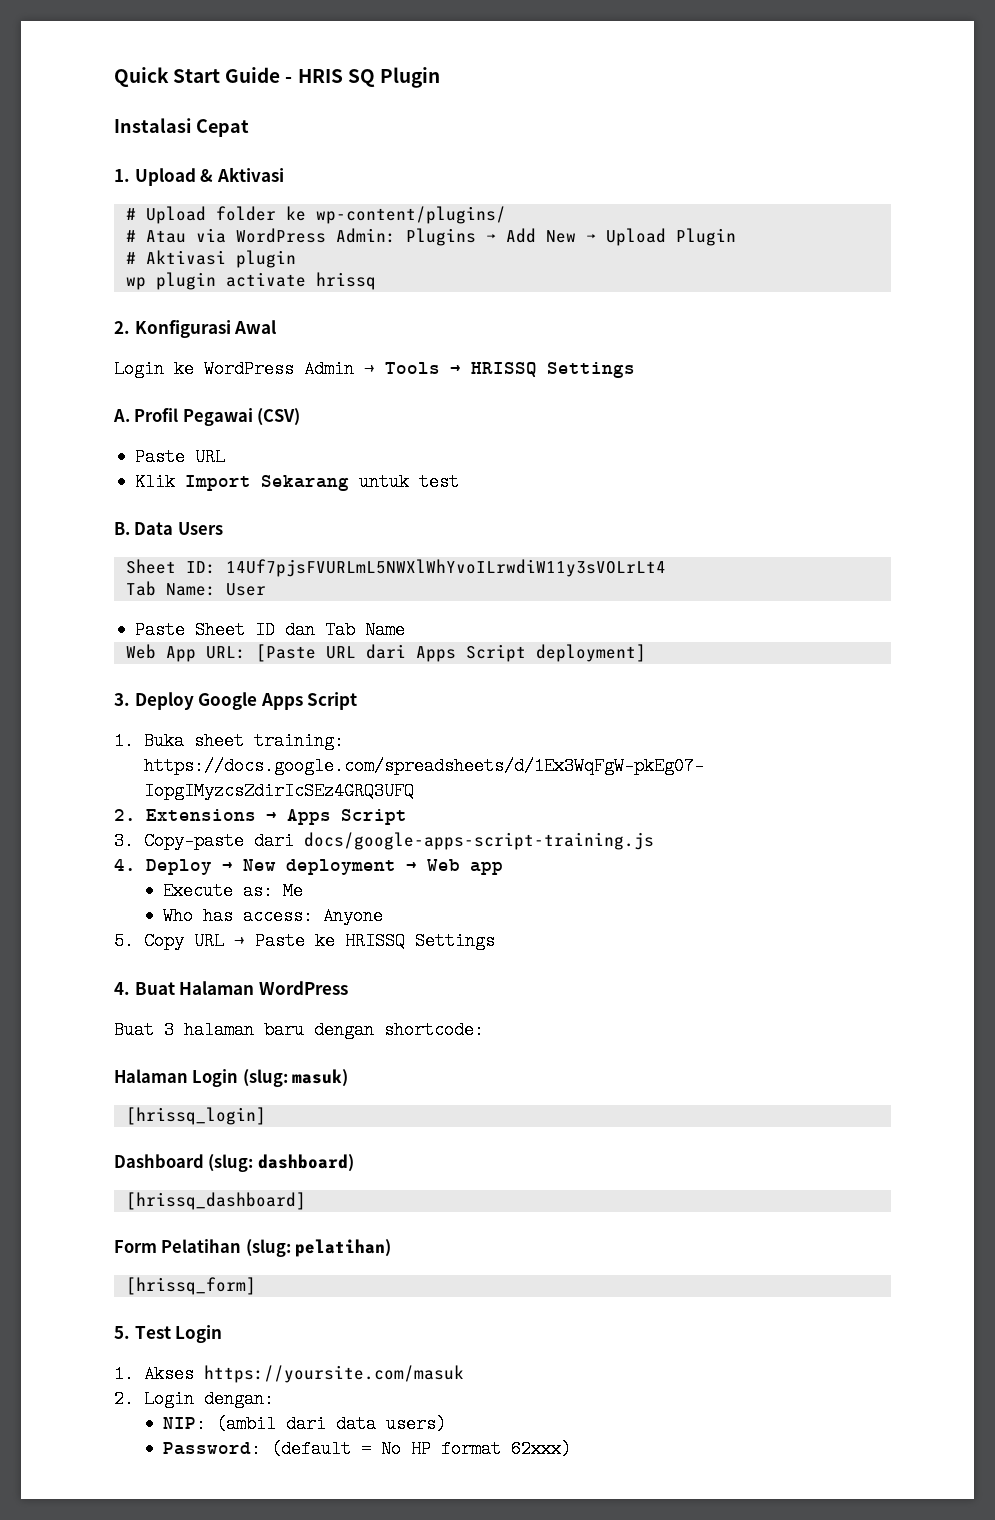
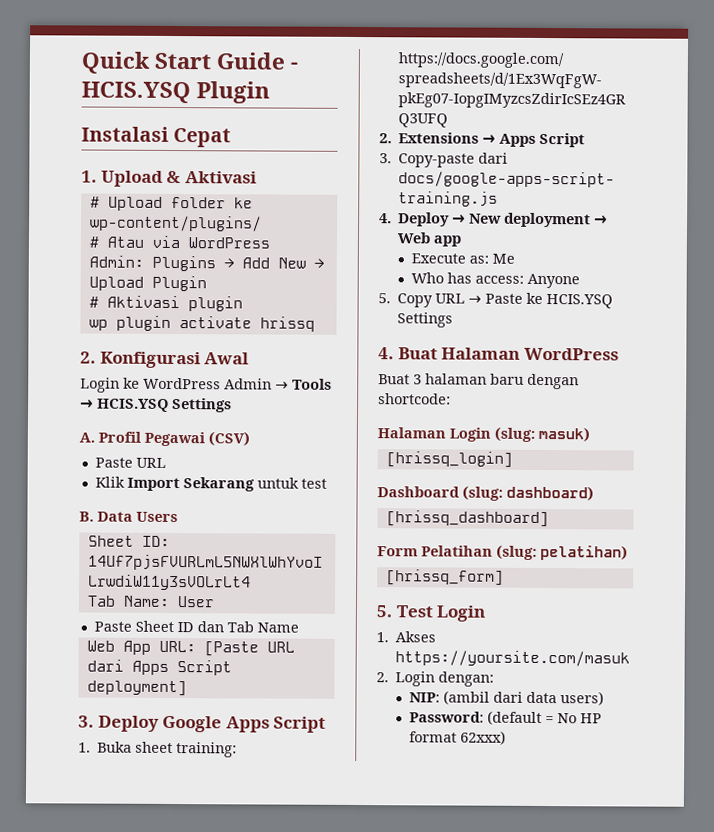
- Quick Start Guide - HRIS SQ Plugin
+ Quick Start Guide - HCIS.YSQ Plugin
- Login ke WordPress Admin → Tools → HRISSQ Settings
+ Login ke WordPress Admin → Tools → HCIS.YSQ Settings
- 5. Copy URL → Paste ke HRISSQ Settings
+ 5. Copy URL → Paste ke HCIS.YSQ Settings

